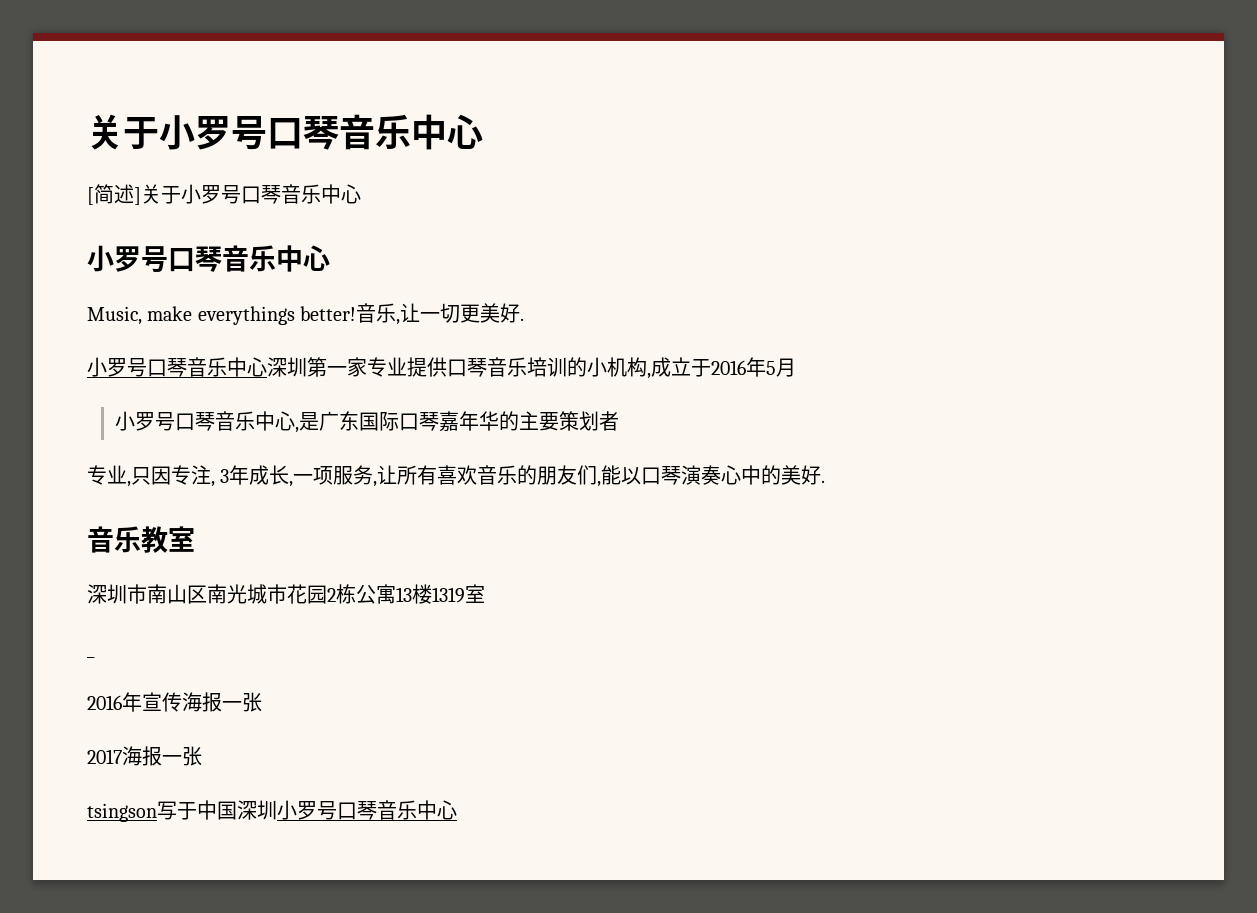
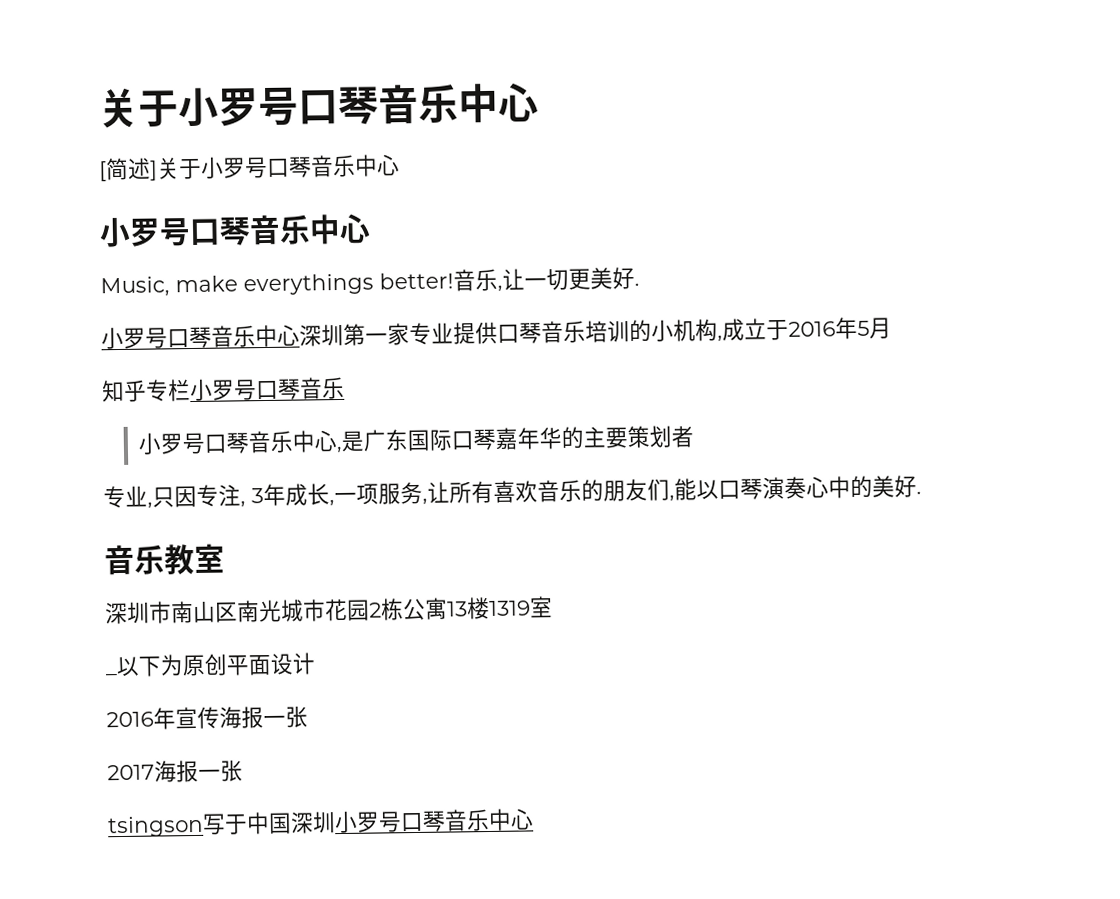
+ 知乎专栏小罗号口琴音乐
- _
+ _以下为原创平面设计

